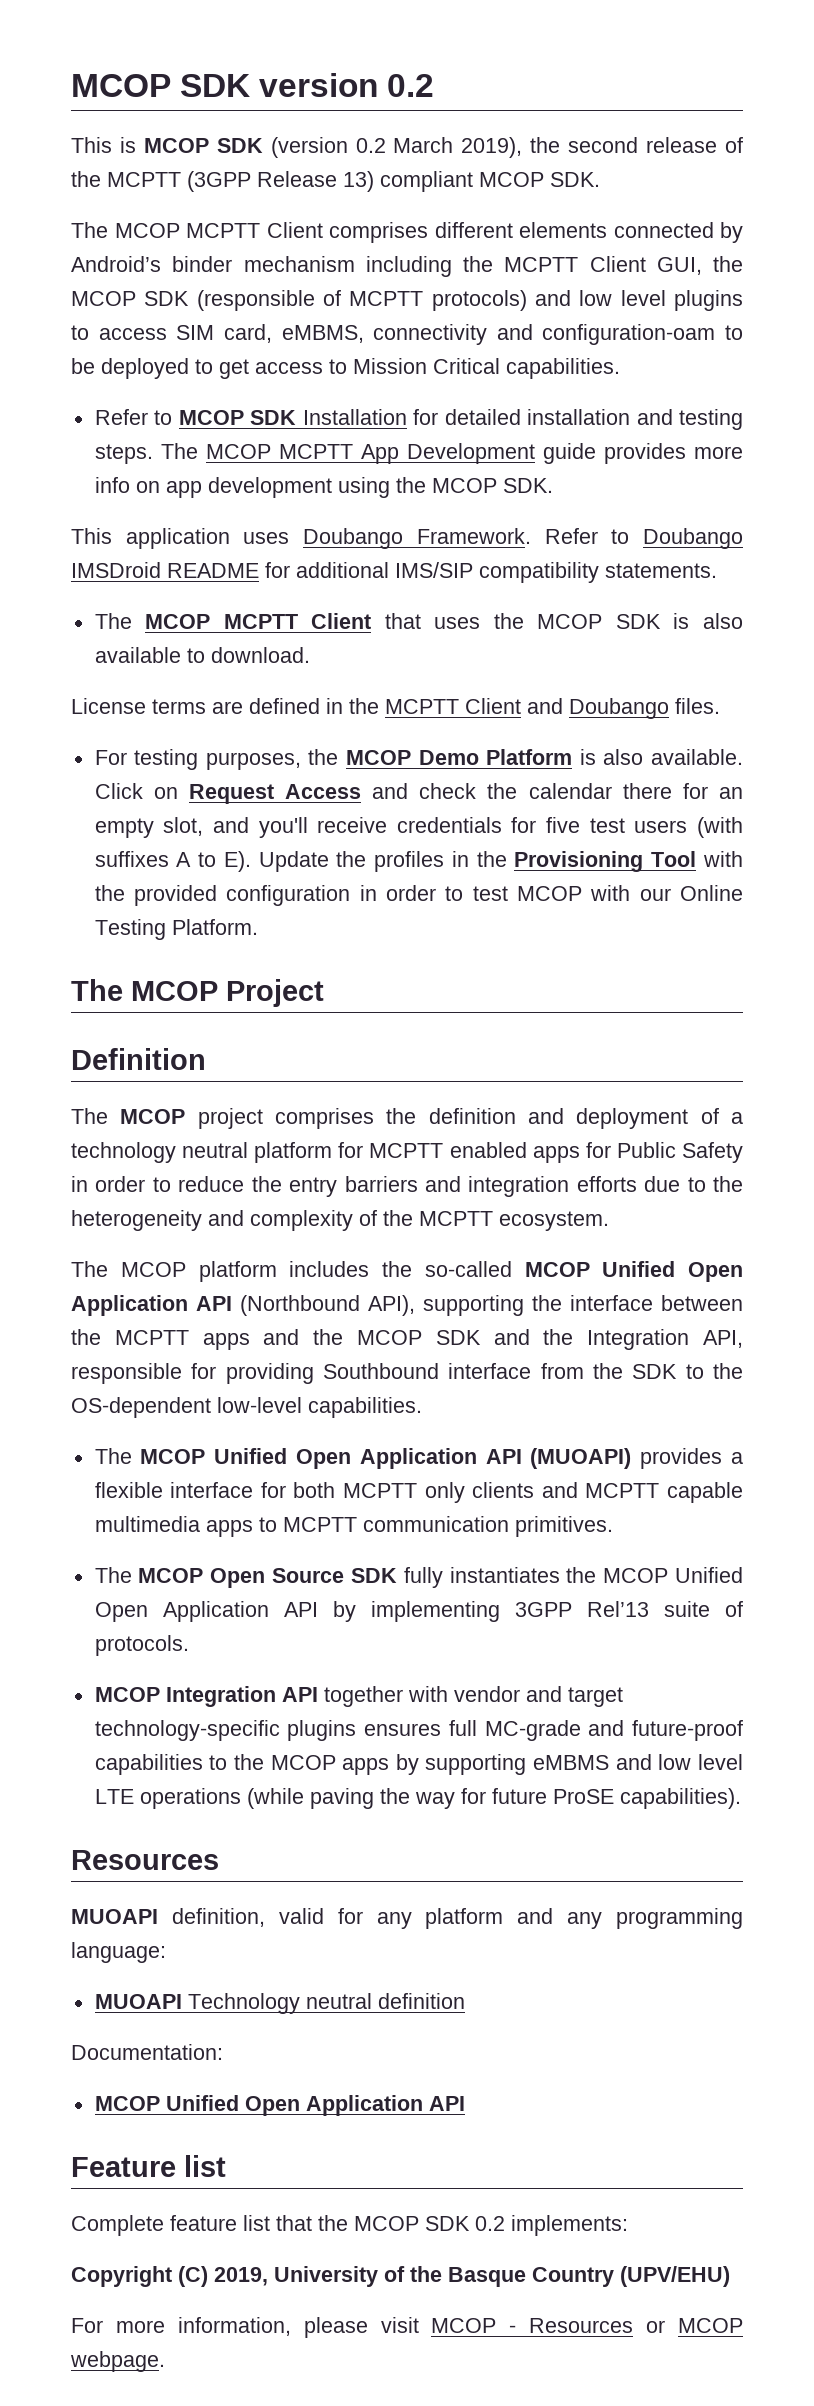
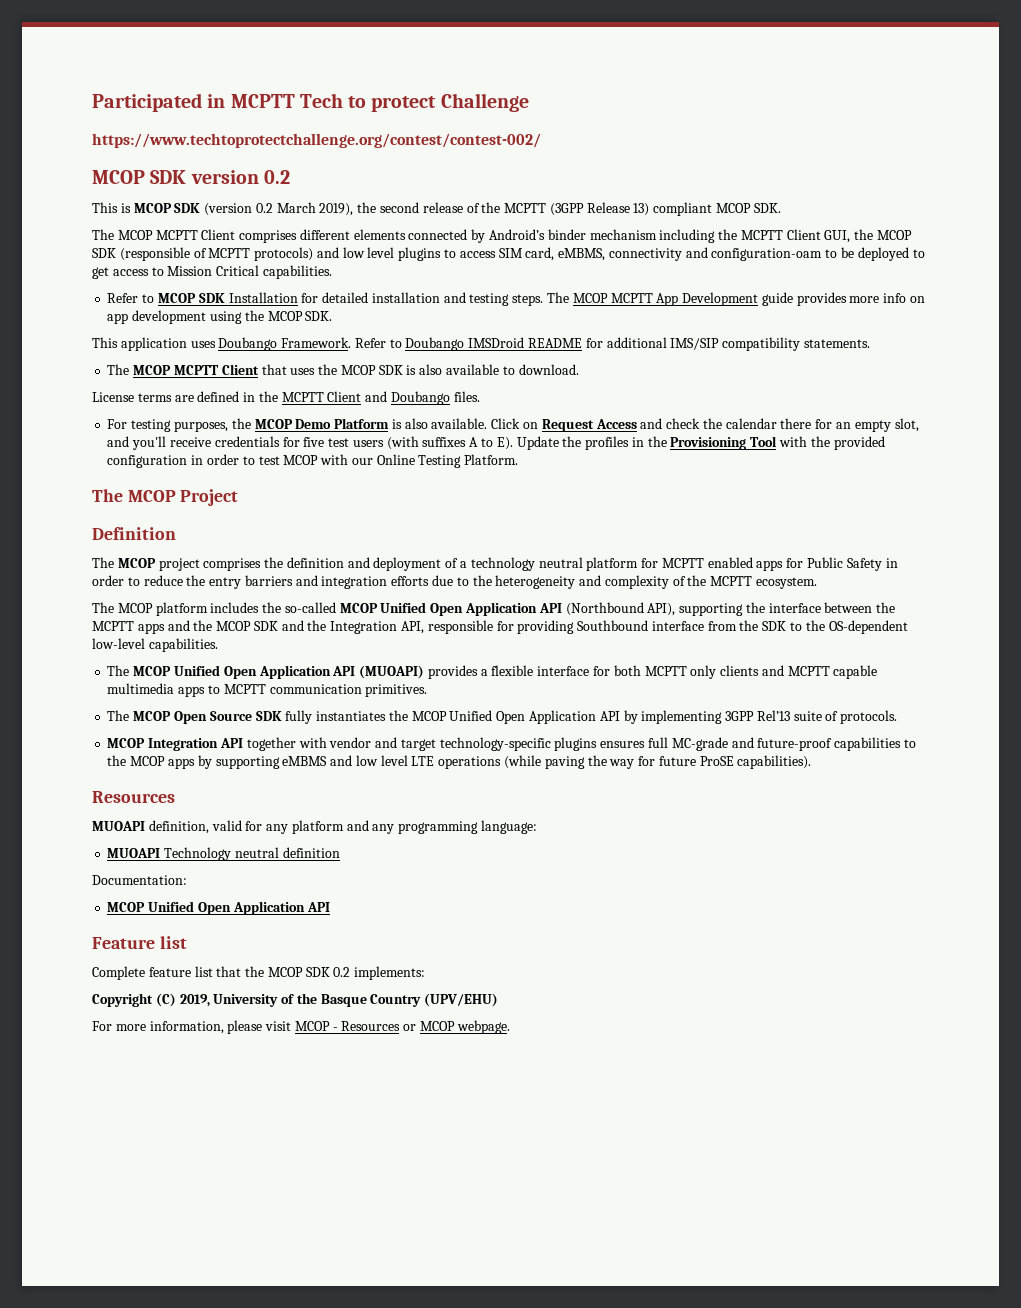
+ Participated in MCPTT Tech to protect Challenge
+ https://www.techtoprotectchallenge.org/contest/contest-002/

